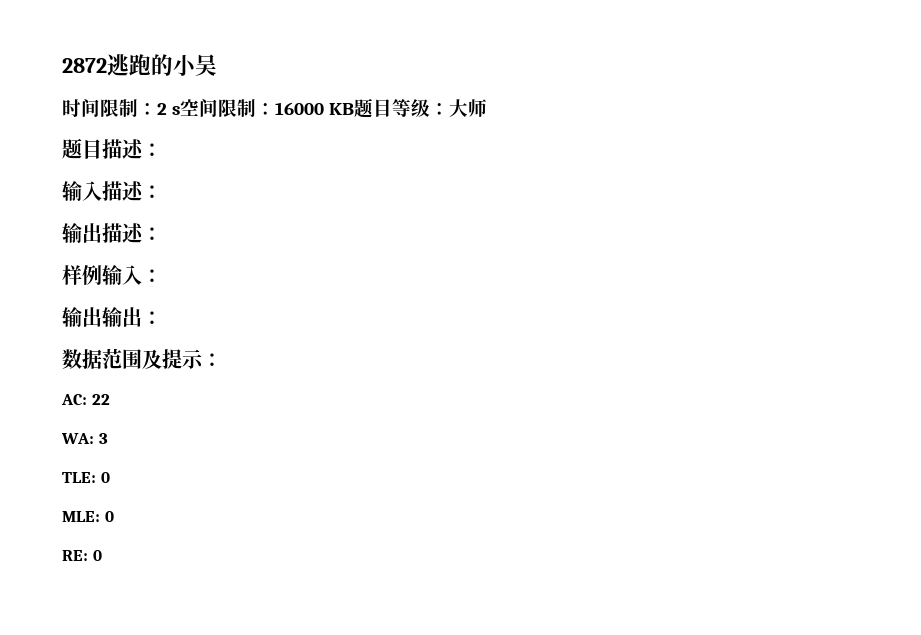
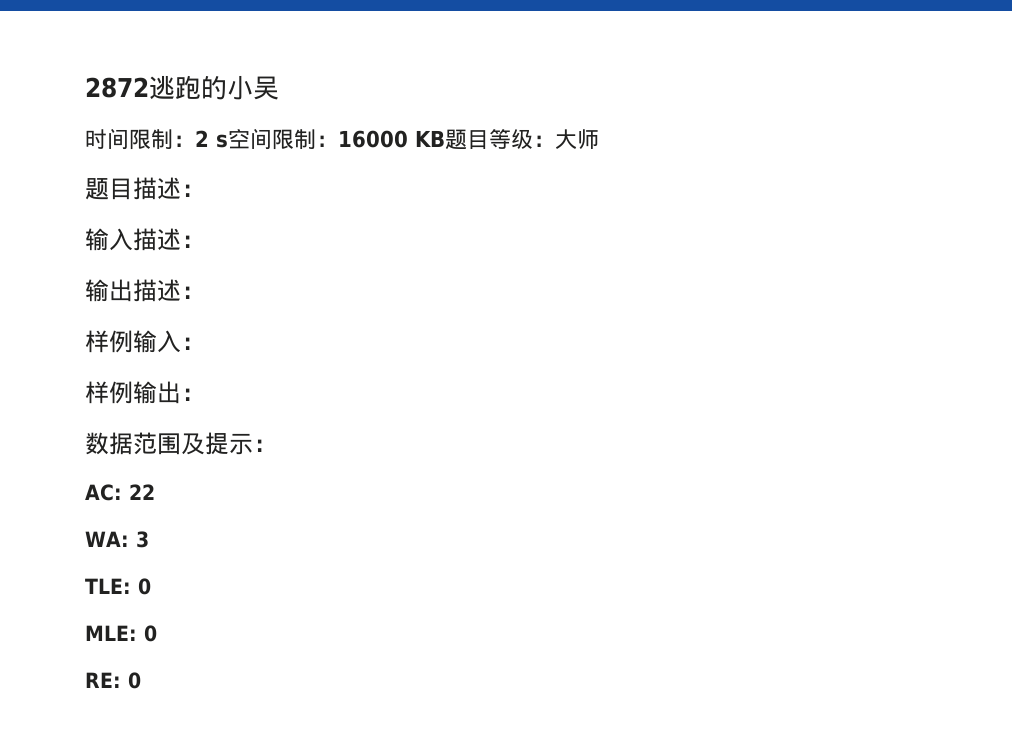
- 输出输出：
+ 样例输出：

